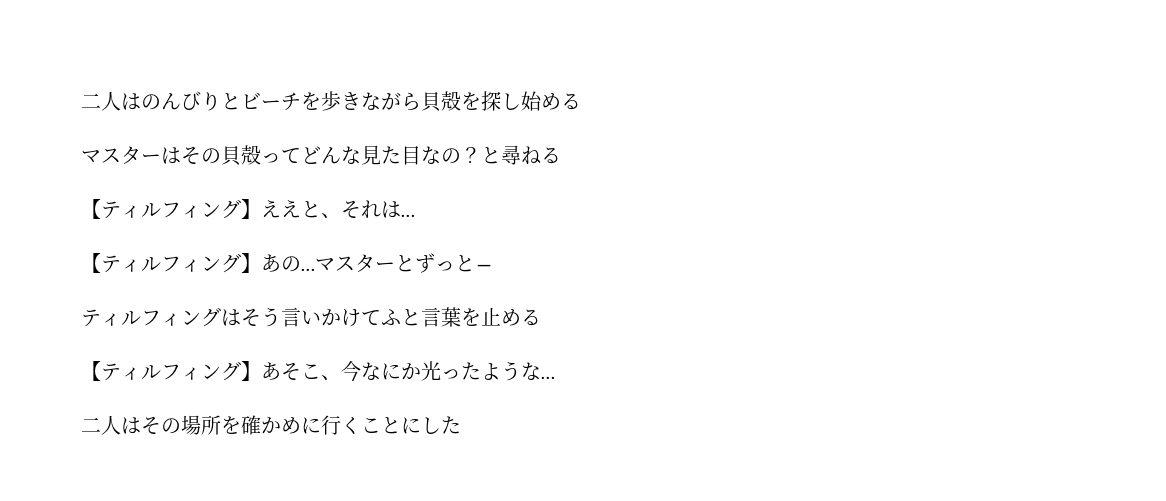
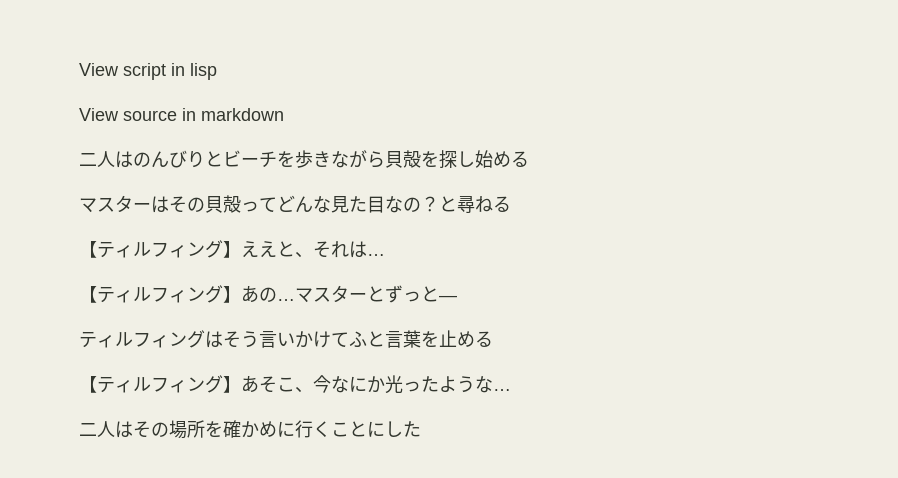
+ View script in lisp
+ View source in markdown

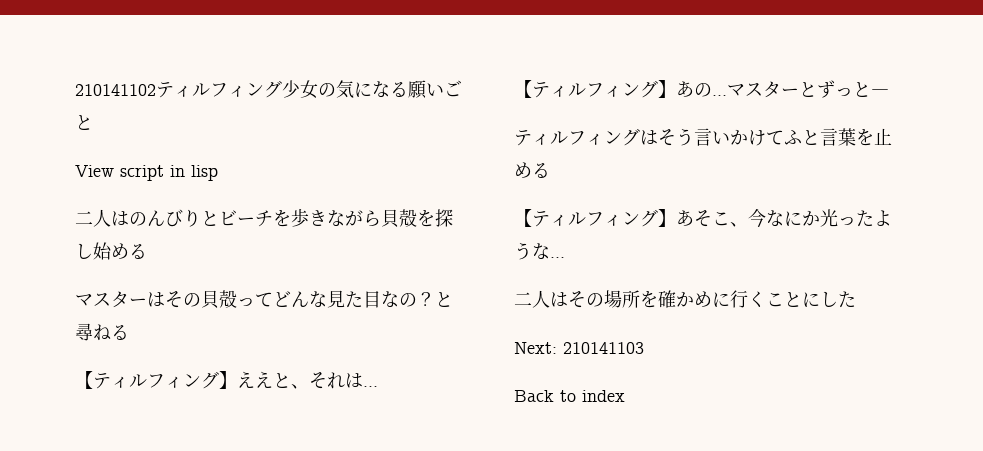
+ 210141102ティルフィング少女の気になる願いごと
- View source in markdown
+ Next: 210141103
+ Back to index

